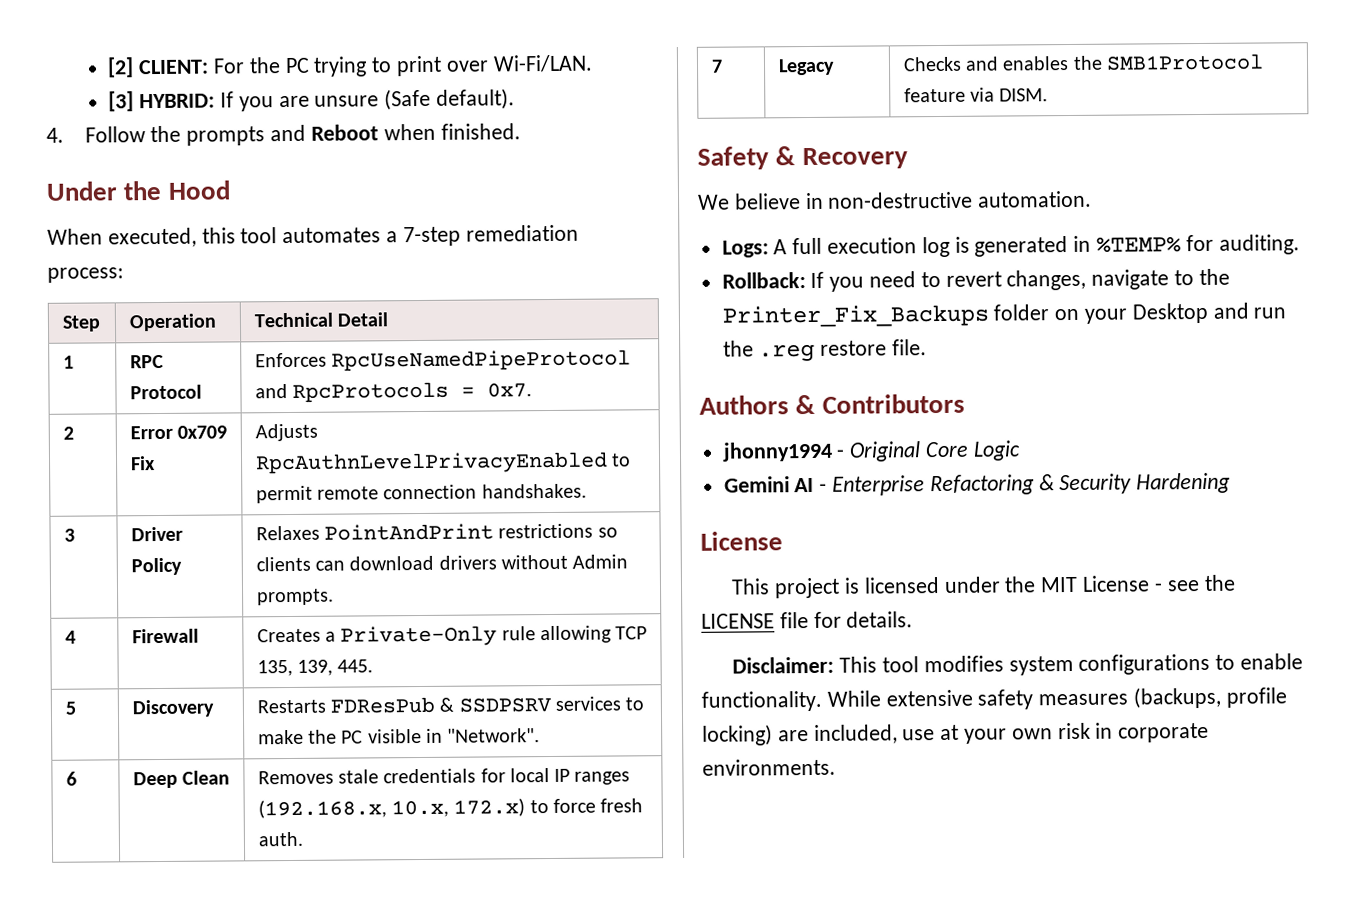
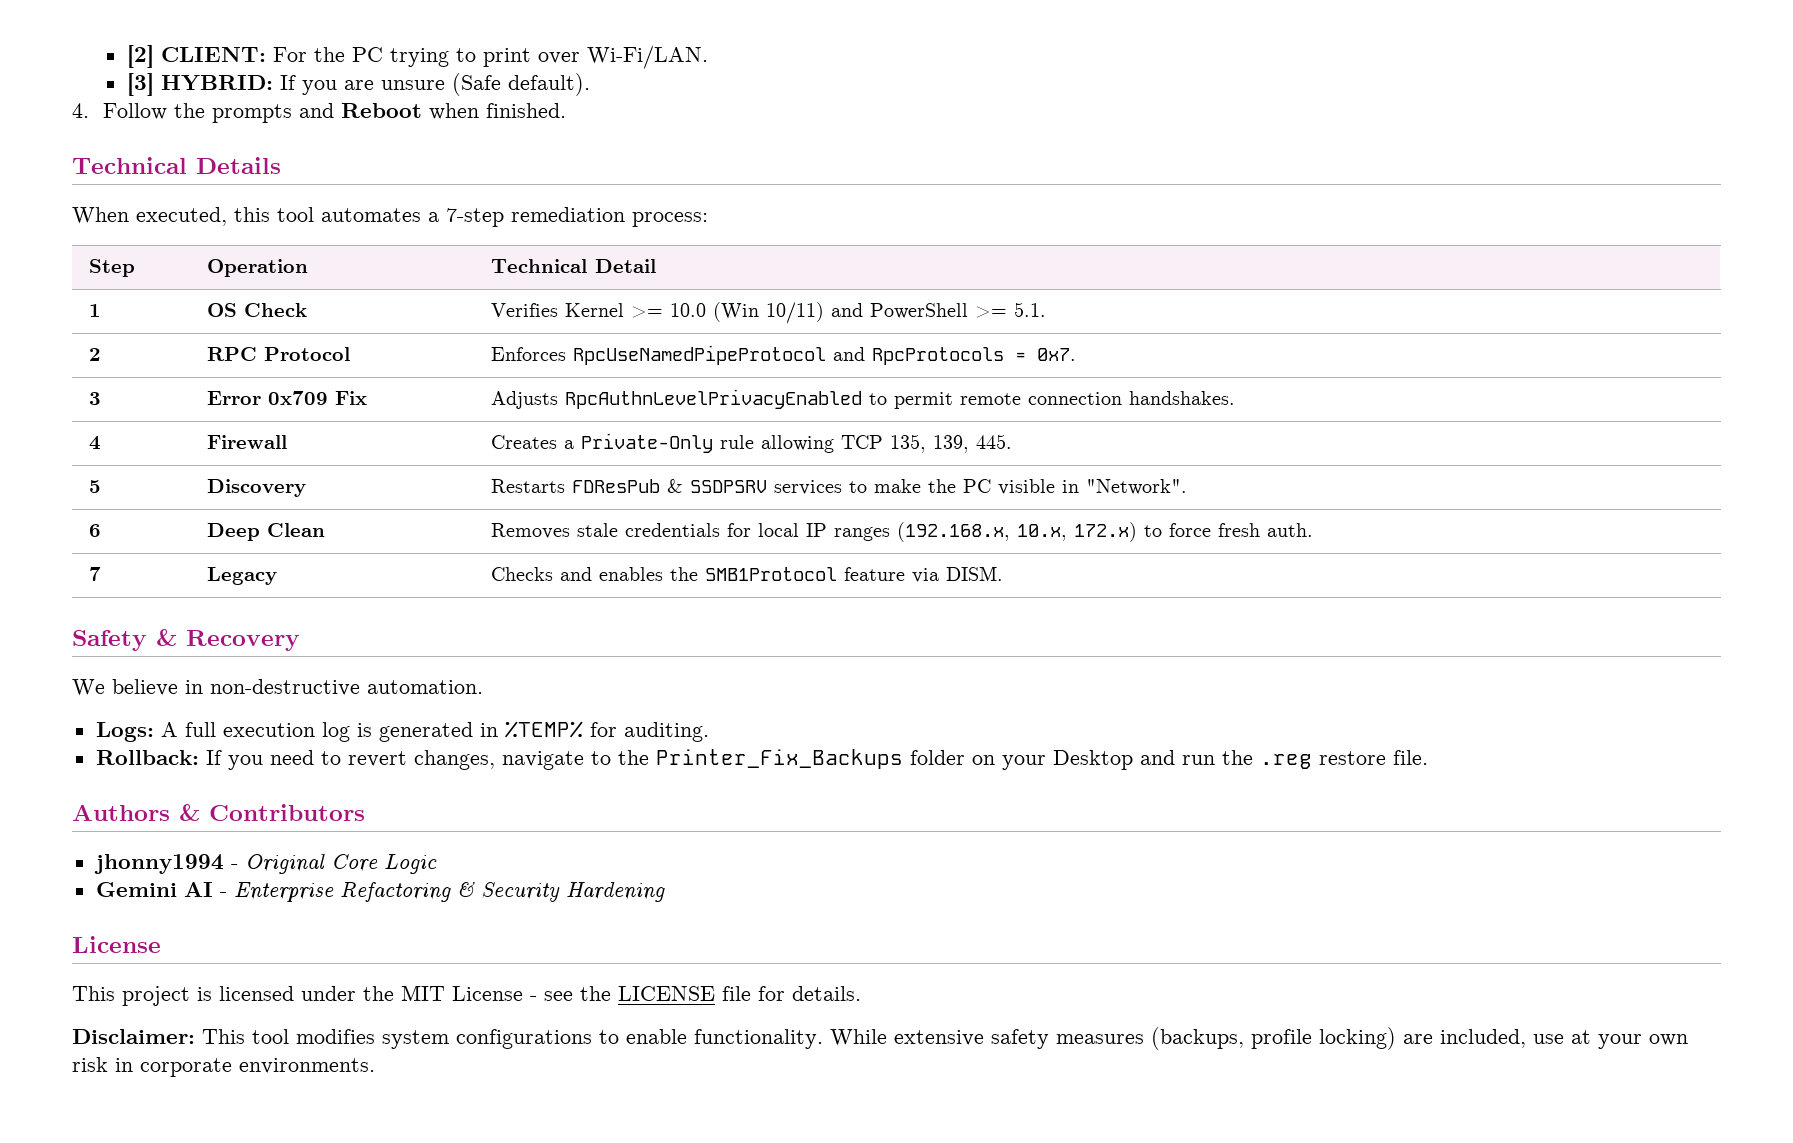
- Under the Hood
+ Technical Details
- 1 | RPC Protocol | Enforces RpcUseNamedPipeProtocol and RpcProtocols = 0x7.
+ 1 | OS Check | Verifies Kernel >= 10.0 (Win 10/11) and PowerShell >= 5.1.
+ 2 | RPC Protocol | Enforces RpcUseNamedPipeProtocol and RpcProtocols = 0x7.
- 2 | Error 0x709 Fix | Adjusts RpcAuthnLevelPrivacyEnabled to permit remote connection handshakes.
+ 3 | Error 0x709 Fix | Adjusts RpcAuthnLevelPrivacyEnabled to permit remote connection handshakes.
- 3 | Driver Policy | Relaxes PointAndPrint restrictions so clients can download drivers without Admin prompts.

